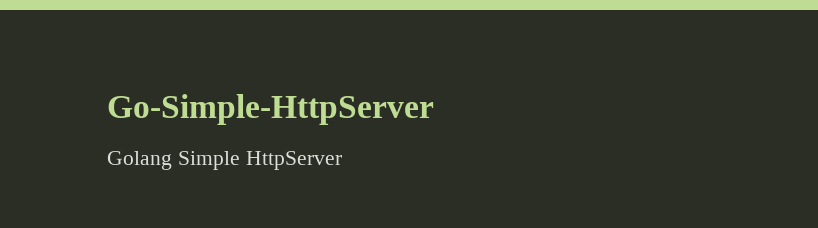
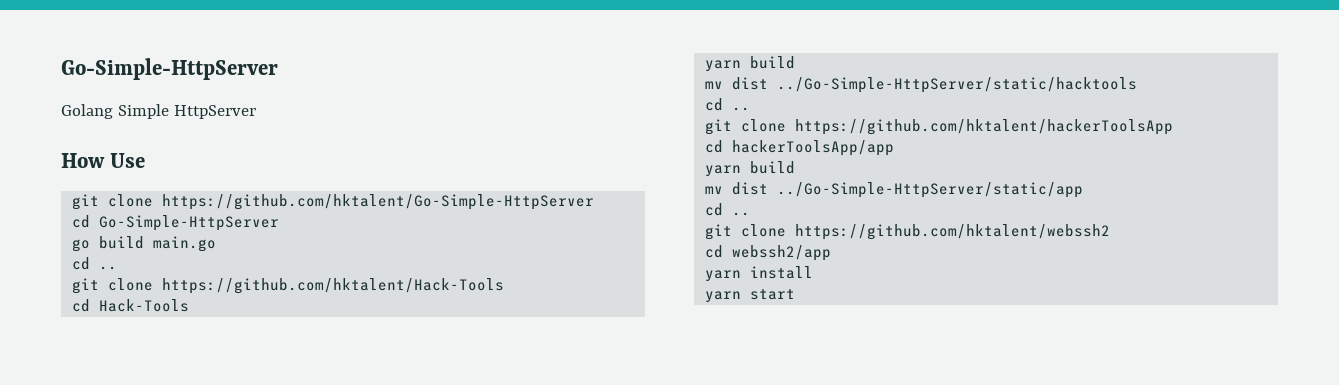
+ How Use
+ git clone https://github.com/hktalent/Go-Simple-HttpServer
+ cd Go-Simple-HttpServer
+ go build main.go
+ cd ..
+ git clone https://github.com/hktalent/Hack-Tools
+ cd Hack-Tools
+ yarn build
+ mv dist ../Go-Simple-HttpServer/static/hacktools
+ cd ..
+ git clone https://github.com/hktalent/hackerToolsApp
+ cd hackerToolsApp/app
+ yarn build
+ mv dist ../Go-Simple-HttpServer/static/app
+ cd ..
+ git clone https://github.com/hktalent/webssh2
+ cd webssh2/app
+ yarn install
+ yarn start

